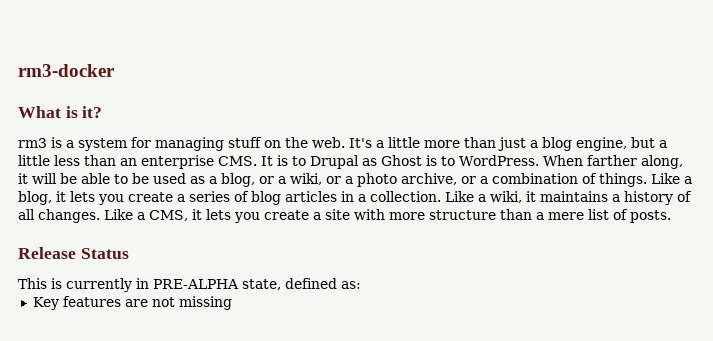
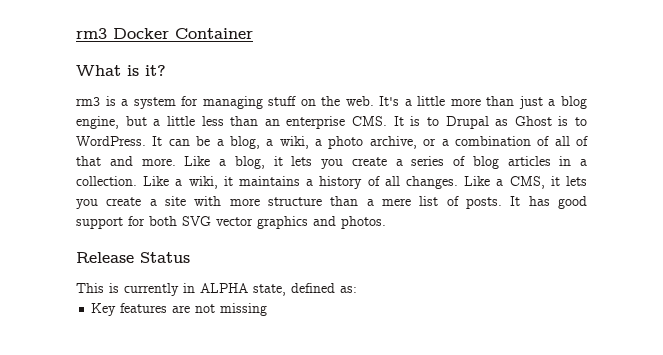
- rm3-docker
+ rm3 Docker Container
- When farther along, it will be able to be used as a blog, or a wiki, or a photo archive, or a combination of things.
+ It can be a blog, a wiki, a photo archive, or a combination of all of that and more.
+ It has good support for both SVG vector graphics and photos.
- This is currently in PRE-ALPHA state, defined as:
+ This is currently in ALPHA state, defined as:

